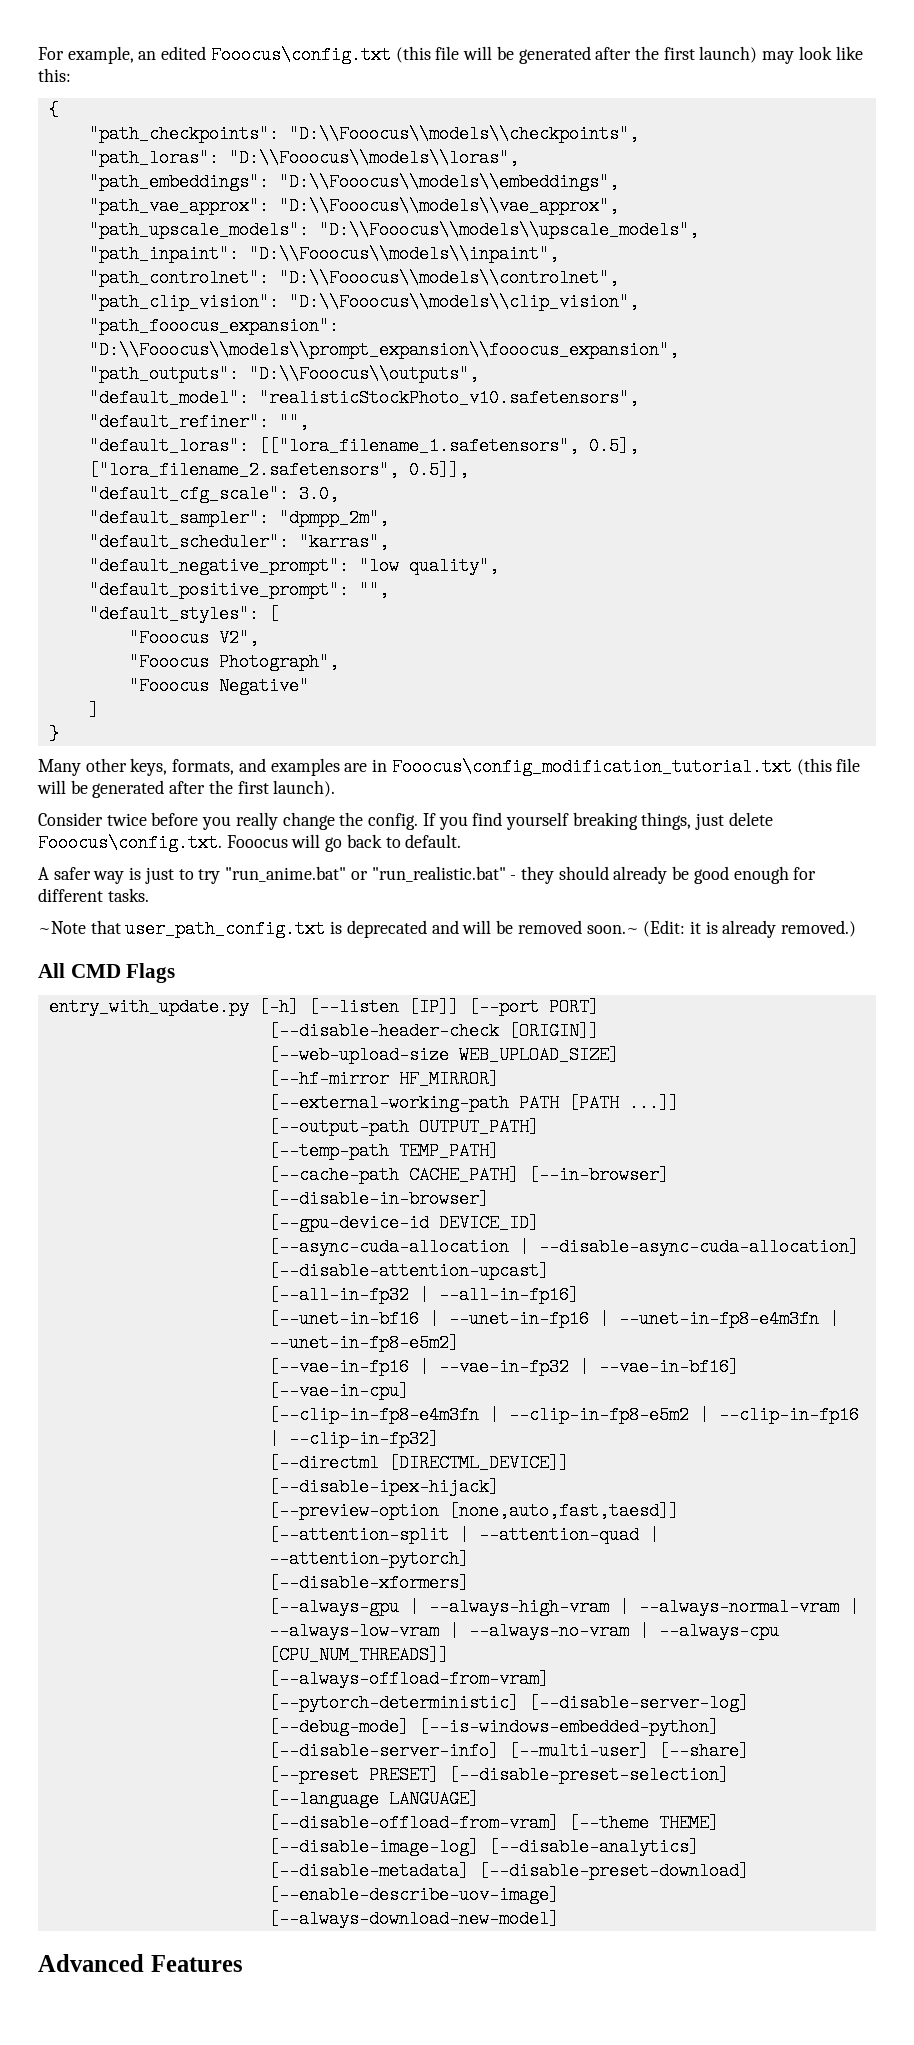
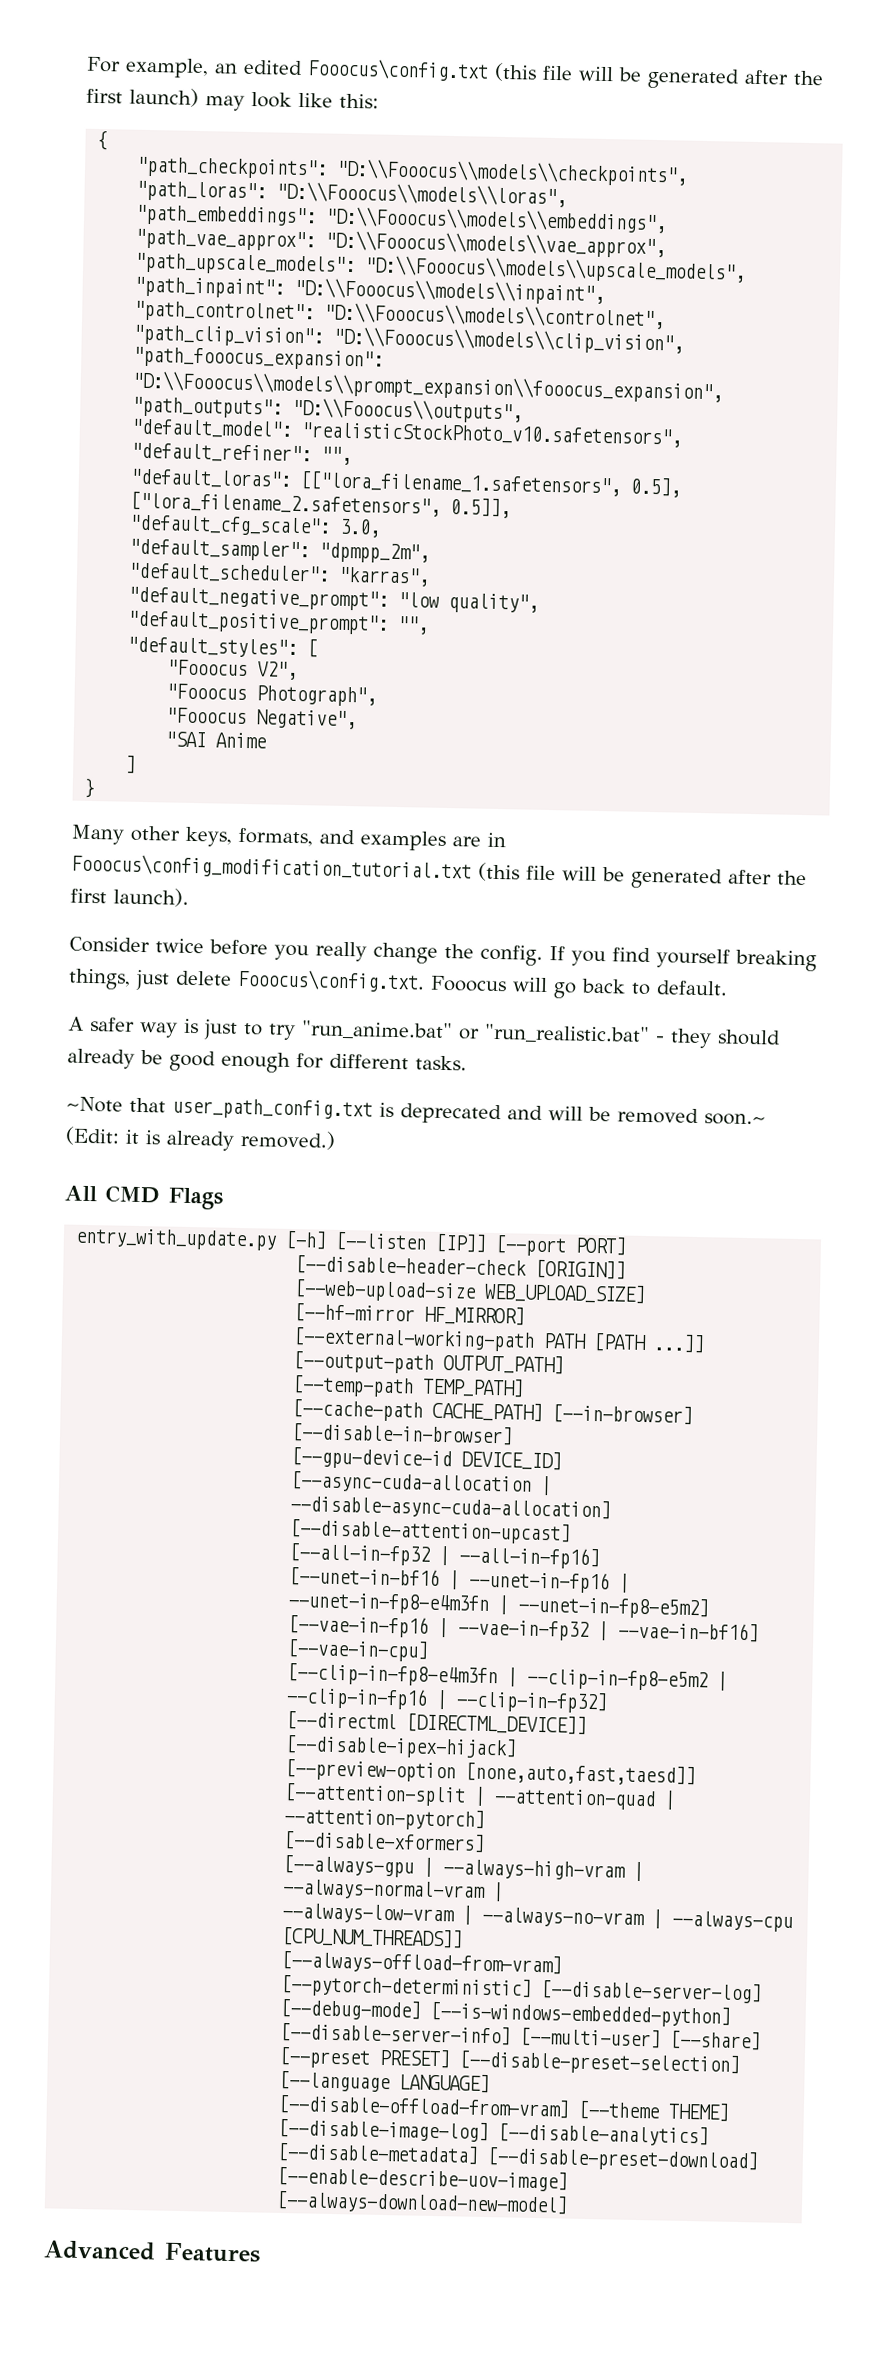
- "Fooocus Negative"
+ "Fooocus Negative",
+ "SAI Anime

